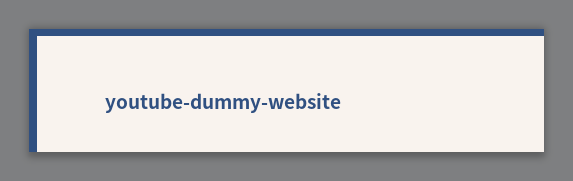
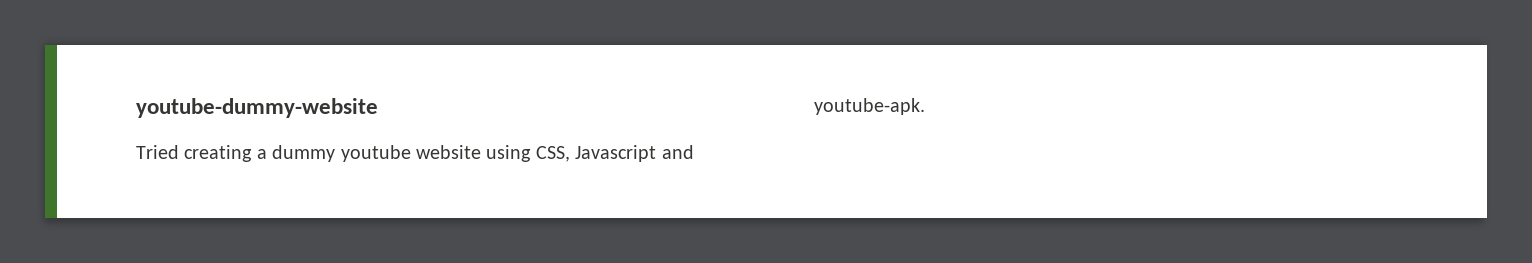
+ Tried creating a dummy youtube website using CSS, Javascript and youtube-apk.

